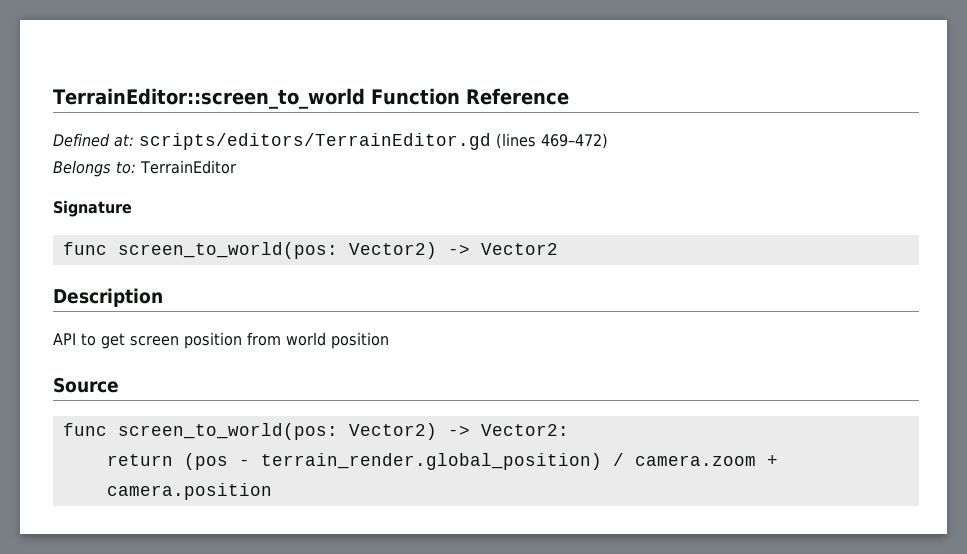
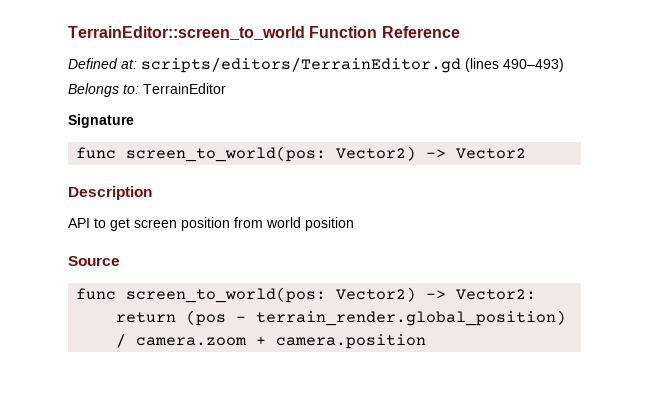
- Defined at: scripts/editors/TerrainEditor.gd (lines 469–472)
+ Defined at: scripts/editors/TerrainEditor.gd (lines 490–493)

